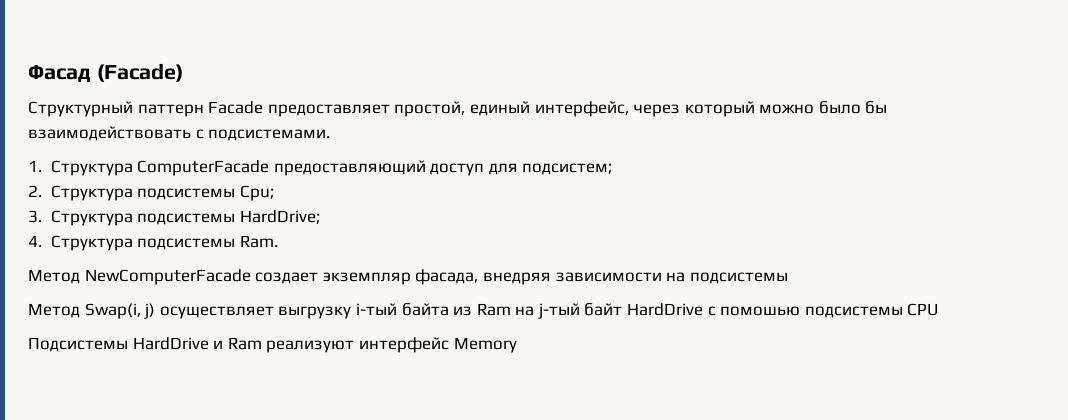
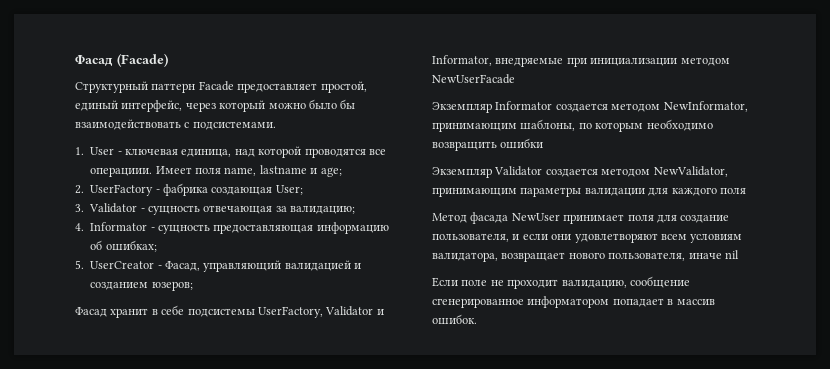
- 1. Структура ComputerFacade предоставляющий доступ для подсистем;
- 2. Структура подсистемы Cpu;
- 3. Структура подсистемы HardDrive;
- 4. Структура подсистемы Ram.
- Метод NewComputerFacade создает экземпляр фасада, внедряя зависимости на подсистемы
- Метод Swap(i, j) осуществляет выгрузку i-тый байта из Ram на j-тый байт HardDrive с помошью подсистемы CPU
- Подсистемы HardDrive и Ram реализуют интерфейс Memory
+ 1. User - ключевая единица, над которой проводятся все операциии. Имеет поля name, lastname и age;
+ 2. UserFactory - фабрика создающая User;
+ 3. Validator - сущность отвечающая за валидацию;
+ 4. Informator - сущность предоставляющая информацию об ошибках;
+ 5. UserCreator - Фасад, управляющий валидацией и созданием юзеров;
+ Фасад хранит в себе подсистемы UserFactory, Validator и Informator, внедряемые при инициализации методом NewUserFacade
+ Экземпляр Informator создается методом NewInformator, принимающим шаблоны, по которым необходимо возвращить ошибки
+ Экземпляр Validator создается методом NewValidator, принимающим параметры валидации для каждого поля
+ Метод фасада NewUser принимает поля для создание пользователя, и если они удовлетворяют всем условиям валидатора, возвращает нового пользователя, иначе nil
+ Если поле не проходит валидацию, сообщение сгенерированное информатором попадает в массив ошибок.

